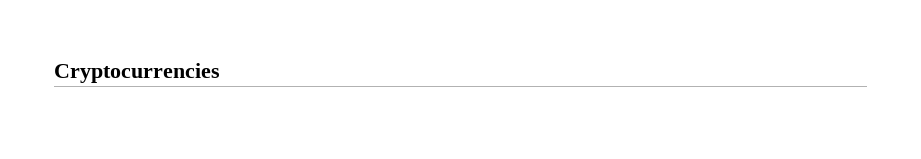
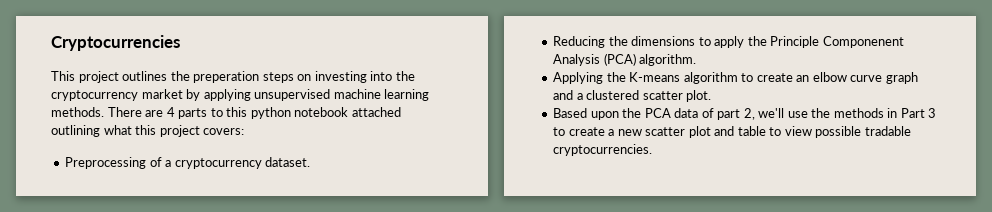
+ This project outlines the preperation steps on investing into the cryptocurrency market by applying unsupervised machine learning methods. There are 4 parts to this python notebook attached outlining what this project covers:
+ Preprocessing of a cryptocurrency dataset.
+ Reducing the dimensions to apply the Principle Componenent Analysis (PCA) algorithm.
+ Applying the K-means algorithm to create an elbow curve graph and a clustered scatter plot.
+ Based upon the PCA data of part 2, we'll use the methods in Part 3 to create a new scatter plot and table to view possible tradable cryptocurrencies.

